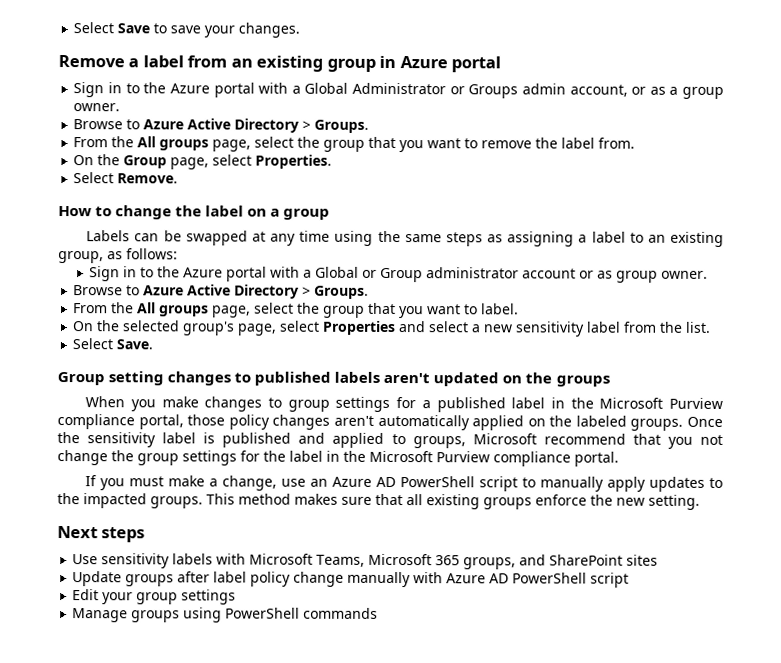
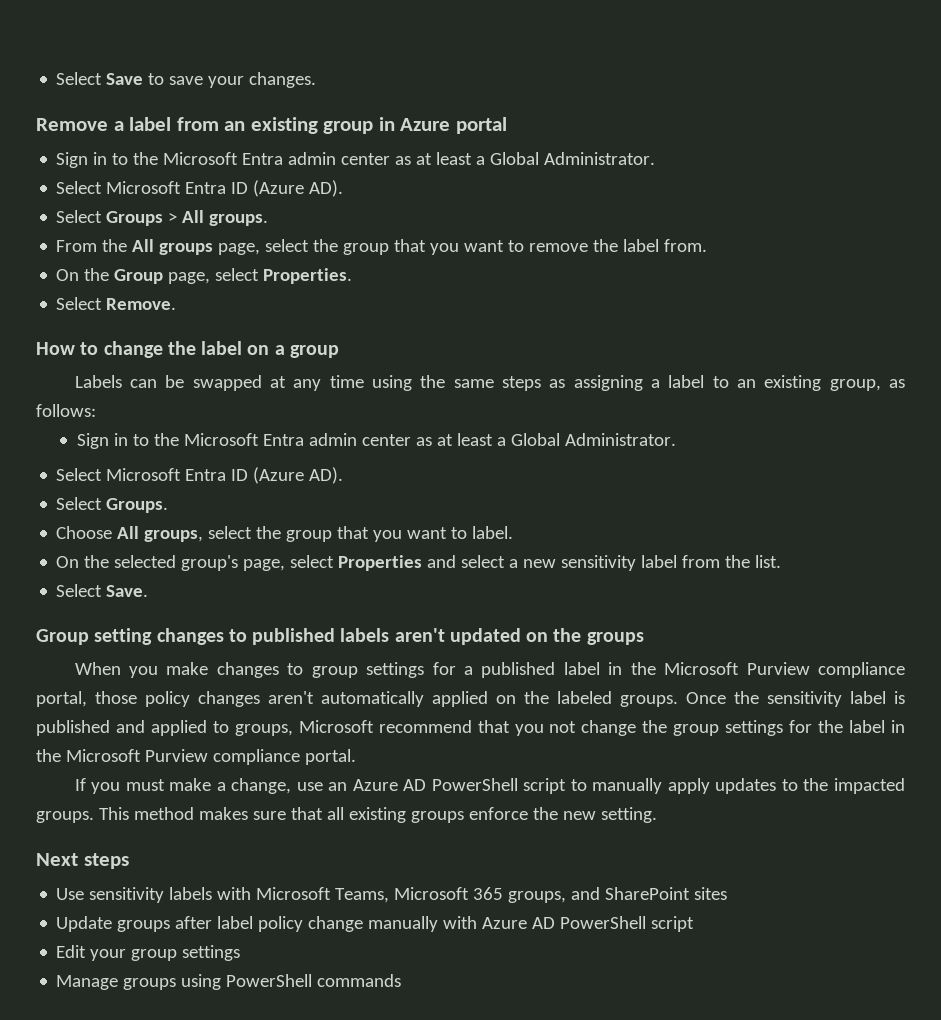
  Remove a label from an existing group in Azure portal
- Sign in to the Azure portal with a Global Administrator or Groups admin account, or as a group owner.
- Browse to Azure Active Directory > Groups.
+ Sign in to the Microsoft Entra admin center as at least a Global Administrator.
+ Select Microsoft Entra ID (Azure AD).
+ Select Groups > All groups.
  Labels can be swapped at any time using the same steps as assigning a label to an existing group, as follows:
- Sign in to the Azure portal with a Global or Group administrator account or as group owner.
- Browse to Azure Active Directory > Groups.
- From the All groups page, select the group that you want to label.
+ Sign in to the Microsoft Entra admin center as at least a Global Administrator.
+ Select Microsoft Entra ID (Azure AD).
+ Select Groups.
+ Choose All groups, select the group that you want to label.

